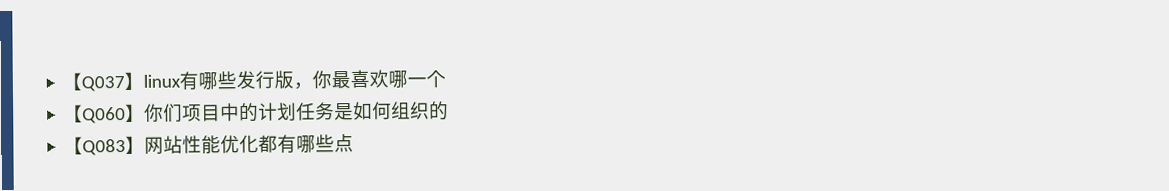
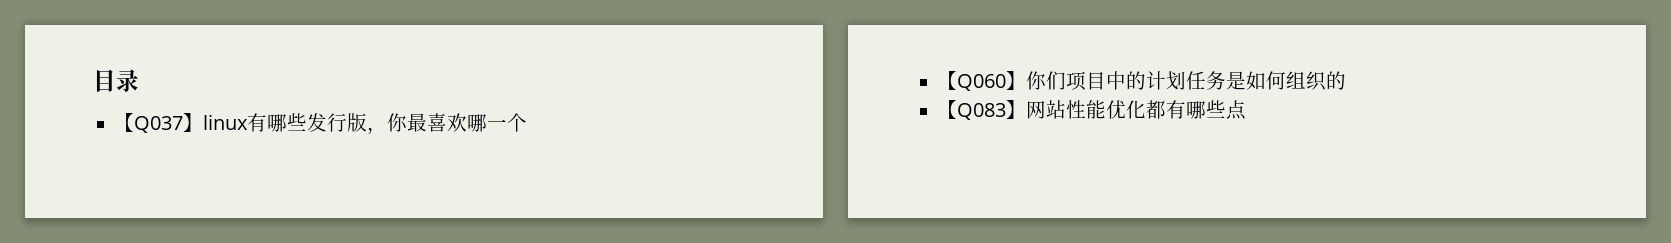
+ 目录

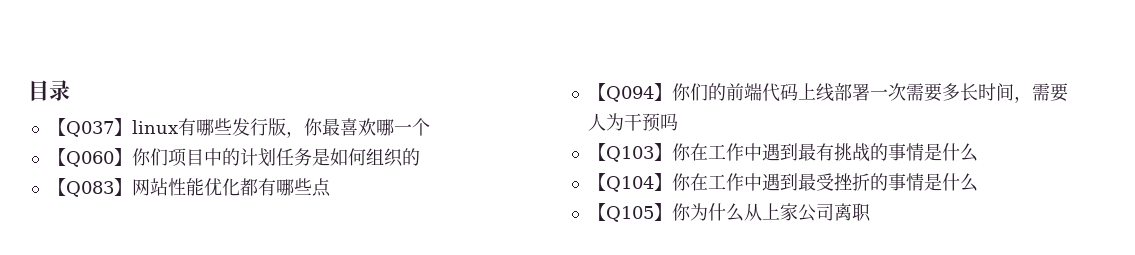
+ 【Q094】你们的前端代码上线部署一次需要多长时间，需要人为干预吗
+ 【Q103】你在工作中遇到最有挑战的事情是什么
+ 【Q104】你在工作中遇到最受挫折的事情是什么
+ 【Q105】你为什么从上家公司离职

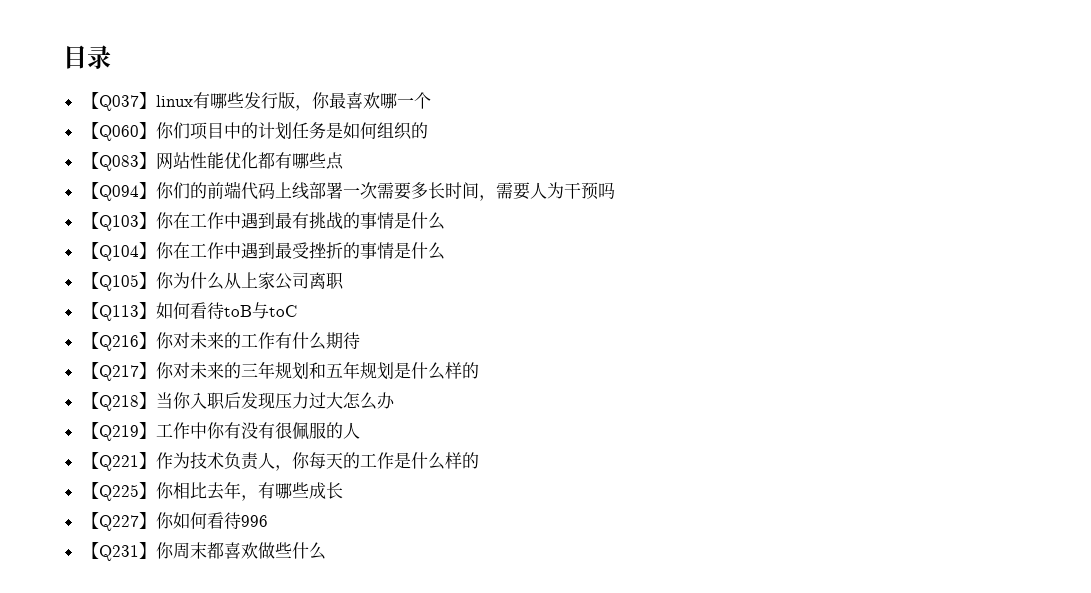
+ 【Q113】如何看待toB与toC
+ 【Q216】你对未来的工作有什么期待
+ 【Q217】你对未来的三年规划和五年规划是什么样的
+ 【Q218】当你入职后发现压力过大怎么办
+ 【Q219】工作中你有没有很佩服的人
+ 【Q221】作为技术负责人，你每天的工作是什么样的
+ 【Q225】你相比去年，有哪些成长
+ 【Q227】你如何看待996
+ 【Q231】你周末都喜欢做些什么

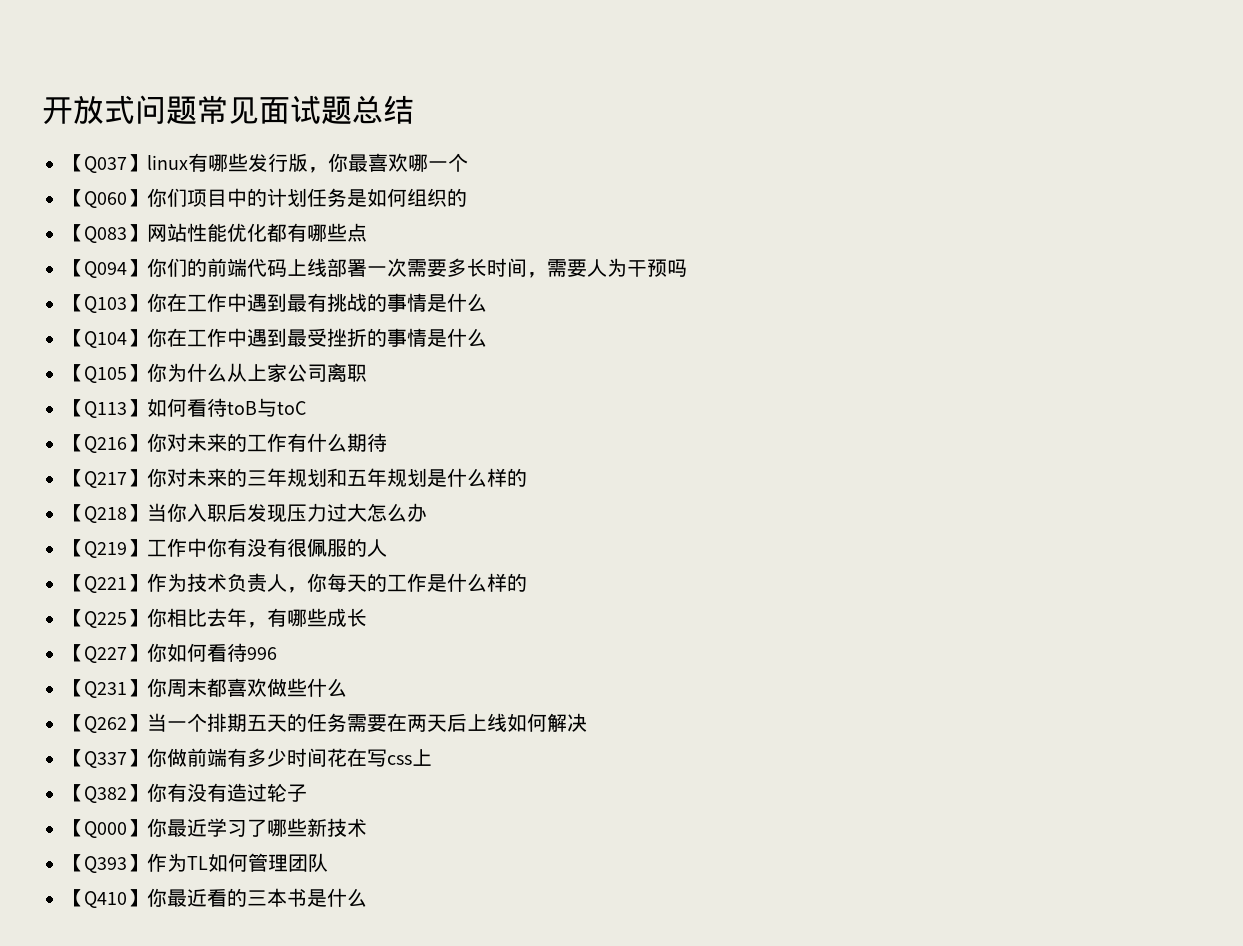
- 目录
+ 开放式问题常见面试题总结
+ 【Q262】当一个排期五天的任务需要在两天后上线如何解决
+ 【Q337】你做前端有多少时间花在写css上
+ 【Q382】你有没有造过轮子
+ 【Q000】你最近学习了哪些新技术
+ 【Q393】作为TL如何管理团队
+ 【Q410】你最近看的三本书是什么

